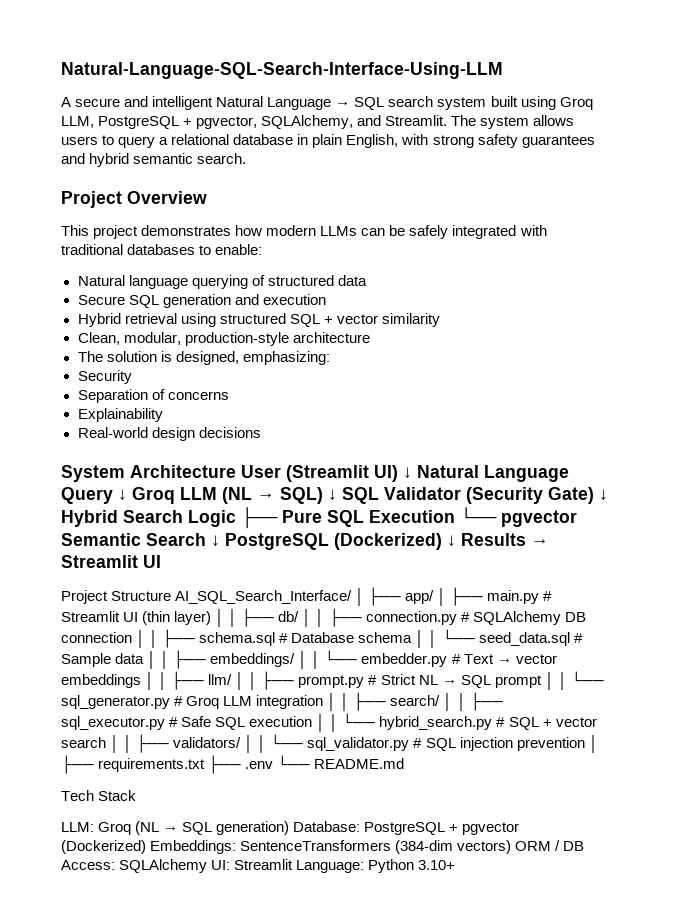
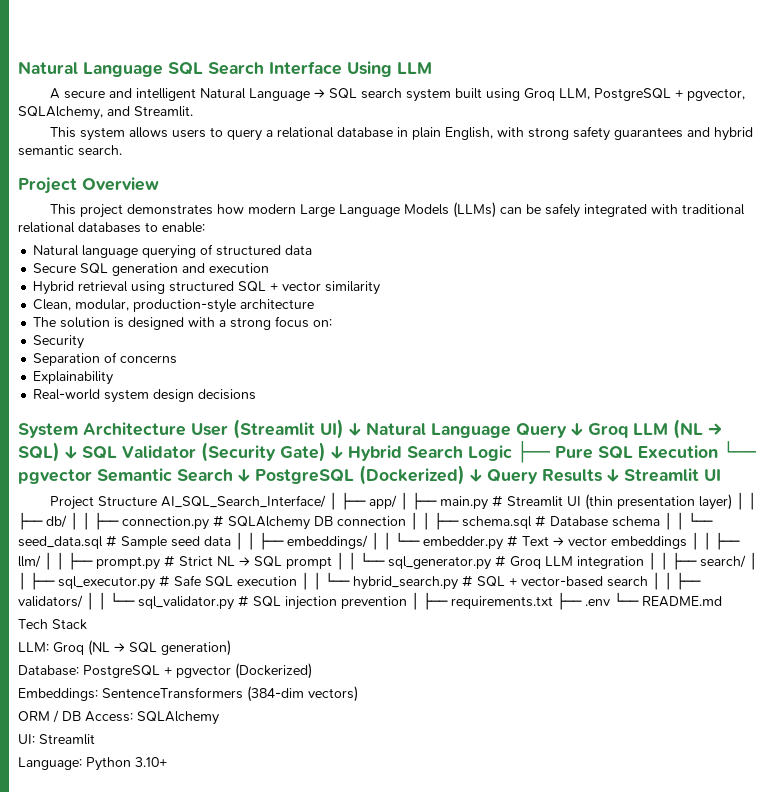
- Natural-Language-SQL-Search-Interface-Using-LLM
+ Natural Language SQL Search Interface Using LLM
- A secure and intelligent Natural Language → SQL search system built using Groq LLM, PostgreSQL + pgvector, SQLAlchemy, and Streamlit. The system allows users to query a relational database in plain English, with strong safety guarantees and hybrid semantic search.
+ A secure and intelligent Natural Language → SQL search system built using Groq LLM, PostgreSQL + pgvector, SQLAlchemy, and Streamlit.
+ This system allows users to query a relational database in plain English, with strong safety guarantees and hybrid semantic search.
- This project demonstrates how modern LLMs can be safely integrated with traditional databases to enable:
+ This project demonstrates how modern Large Language Models (LLMs) can be safely integrated with traditional relational databases to enable:
- The solution is designed, emphasizing:
+ The solution is designed with a strong focus on:
- Real-world design decisions
+ Real-world system design decisions
- System Architecture User (Streamlit UI) ↓ Natural Language Query ↓ Groq LLM (NL → SQL) ↓ SQL Validator (Security Gate) ↓ Hybrid Search Logic ├── Pure SQL Execution └── pgvector Semantic Search ↓ PostgreSQL (Dockerized) ↓ Results → Streamlit UI
+ System Architecture User (Streamlit UI) ↓ Natural Language Query ↓ Groq LLM (NL → SQL) ↓ SQL Validator (Security Gate) ↓ Hybrid Search Logic ├── Pure SQL Execution └── pgvector Semantic Search ↓ PostgreSQL (Dockerized) ↓ Query Results ↓ Streamlit UI
- Project Structure AI_SQL_Search_Interface/ │ ├── app/ │ ├── main.py # Streamlit UI (thin layer) │ │ ├── db/ │ │ ├── connection.py # SQLAlchemy DB connection │ │ ├── schema.sql # Database schema │ │ └── seed_data.sql # Sample data │ │ ├── embeddings/ │ │ └── embedder.py # Text → vector embeddings │ │ ├── llm/ │ │ ├── prompt.py # Strict NL → SQL prompt │ │ └── sql_generator.py # Groq LLM integration │ │ ├── search/ │ │ ├── sql_executor.py # Safe SQL execution │ │ └── hybrid_search.py # SQL + vector search │ │ ├── validators/ │ │ └── sql_validator.py # SQL injection prevention │ ├── requirements.txt ├── .env └── README.md
+ Project Structure AI_SQL_Search_Interface/ │ ├── app/ │ ├── main.py # Streamlit UI (thin presentation layer) │ │ ├── db/ │ │ ├── connection.py # SQLAlchemy DB connection │ │ ├── schema.sql # Database schema │ │ └── seed_data.sql # Sample seed data │ │ ├── embeddings/ │ │ └── embedder.py # Text → vector embeddings │ │ ├── llm/ │ │ ├── prompt.py # Strict NL → SQL prompt │ │ └── sql_generator.py # Groq LLM integration │ │ ├── search/ │ │ ├── sql_executor.py # Safe SQL execution │ │ └── hybrid_search.py # SQL + vector-based search │ │ ├── validators/ │ │ └── sql_validator.py # SQL injection prevention │ ├── requirements.txt ├── .env └── README.md
- LLM: Groq (NL → SQL generation) Database: PostgreSQL + pgvector (Dockerized) Embeddings: SentenceTransformers (384-dim vectors) ORM / DB Access: SQLAlchemy UI: Streamlit Language: Python 3.10+
+ LLM: Groq (NL → SQL generation)
+ Database: PostgreSQL + pgvector (Dockerized)
+ Embeddings: SentenceTransformers (384-dim vectors)
+ ORM / DB Access: SQLAlchemy
+ UI: Streamlit
+ Language: Python 3.10+

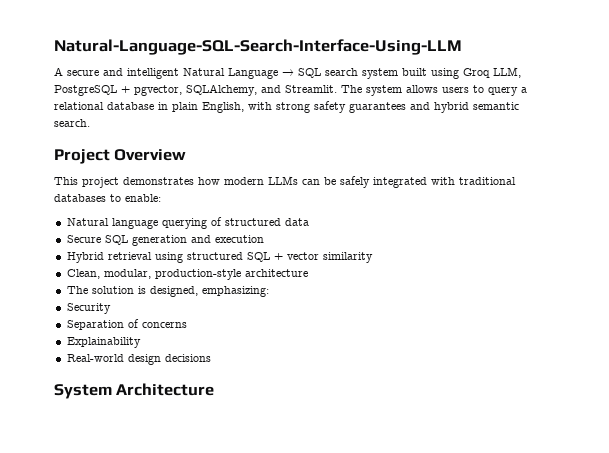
- Natural Language SQL Search Interface Using LLM
+ Natural-Language-SQL-Search-Interface-Using-LLM
- A secure and intelligent Natural Language → SQL search system built using Groq LLM, PostgreSQL + pgvector, SQLAlchemy, and Streamlit.
- This system allows users to query a relational database in plain English, with strong safety guarantees and hybrid semantic search.
+ A secure and intelligent Natural Language → SQL search system built using Groq LLM, PostgreSQL + pgvector, SQLAlchemy, and Streamlit. The system allows users to query a relational database in plain English, with strong safety guarantees and hybrid semantic search.
- This project demonstrates how modern Large Language Models (LLMs) can be safely integrated with traditional relational databases to enable:
+ This project demonstrates how modern LLMs can be safely integrated with traditional databases to enable:
- The solution is designed with a strong focus on:
+ The solution is designed, emphasizing:
- Real-world system design decisions
+ Real-world design decisions
- System Architecture User (Streamlit UI) ↓ Natural Language Query ↓ Groq LLM (NL → SQL) ↓ SQL Validator (Security Gate) ↓ Hybrid Search Logic ├── Pure SQL Execution └── pgvector Semantic Search ↓ PostgreSQL (Dockerized) ↓ Query Results ↓ Streamlit UI
- Project Structure AI_SQL_Search_Interface/ │ ├── app/ │ ├── main.py # Streamlit UI (thin presentation layer) │ │ ├── db/ │ │ ├── connection.py # SQLAlchemy DB connection │ │ ├── schema.sql # Database schema │ │ └── seed_data.sql # Sample seed data │ │ ├── embeddings/ │ │ └── embedder.py # Text → vector embeddings │ │ ├── llm/ │ │ ├── prompt.py # Strict NL → SQL prompt │ │ └── sql_generator.py # Groq LLM integration │ │ ├── search/ │ │ ├── sql_executor.py # Safe SQL execution │ │ └── hybrid_search.py # SQL + vector-based search │ │ ├── validators/ │ │ └── sql_validator.py # SQL injection prevention │ ├── requirements.txt ├── .env └── README.md
- Tech Stack
- LLM: Groq (NL → SQL generation)
- Database: PostgreSQL + pgvector (Dockerized)
- Embeddings: SentenceTransformers (384-dim vectors)
- ORM / DB Access: SQLAlchemy
- UI: Streamlit
- Language: Python 3.10+
+ System Architecture

